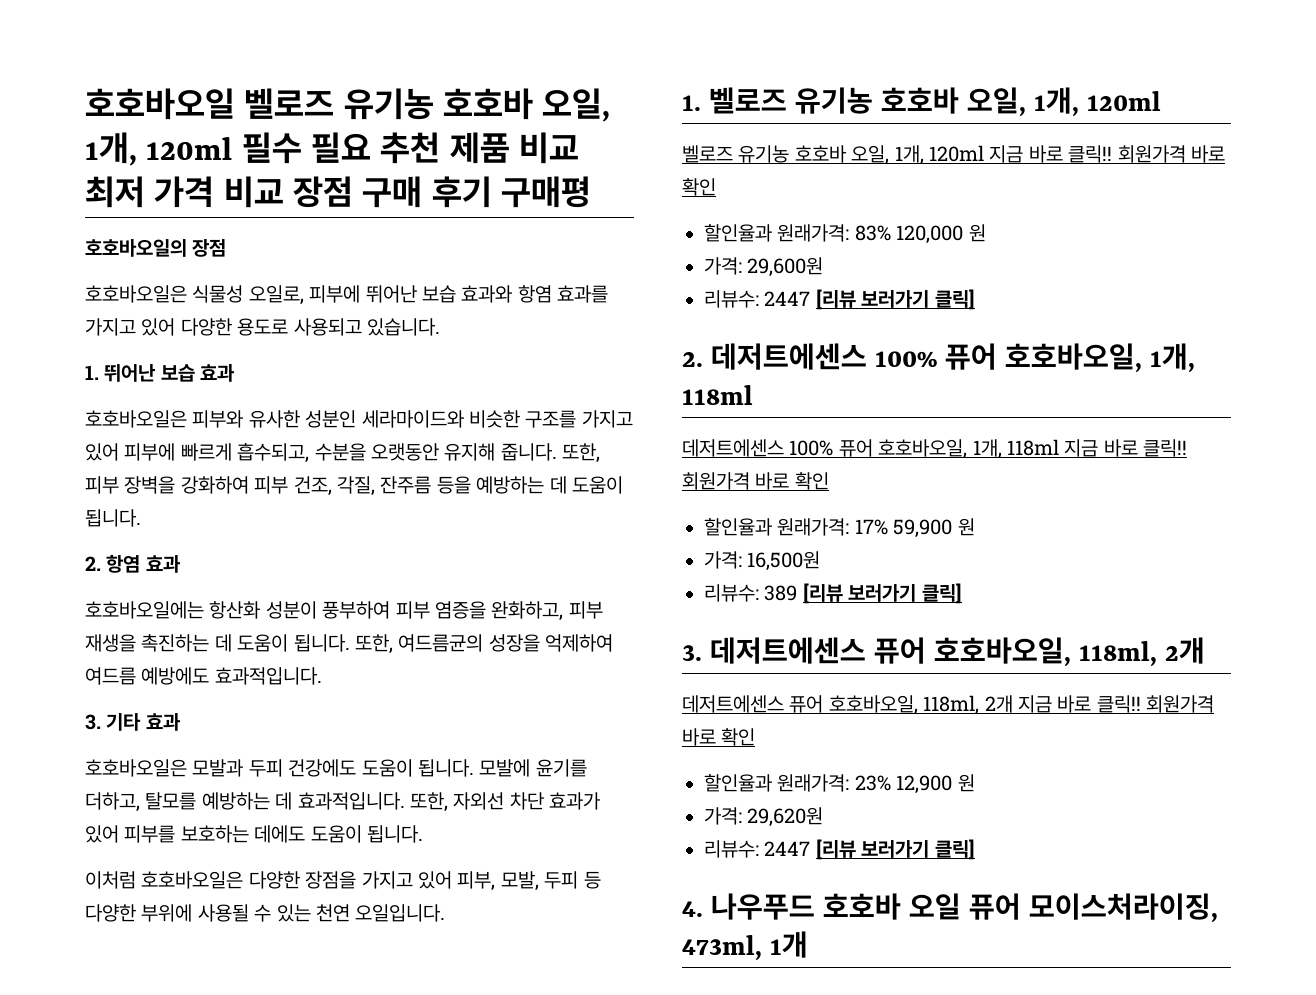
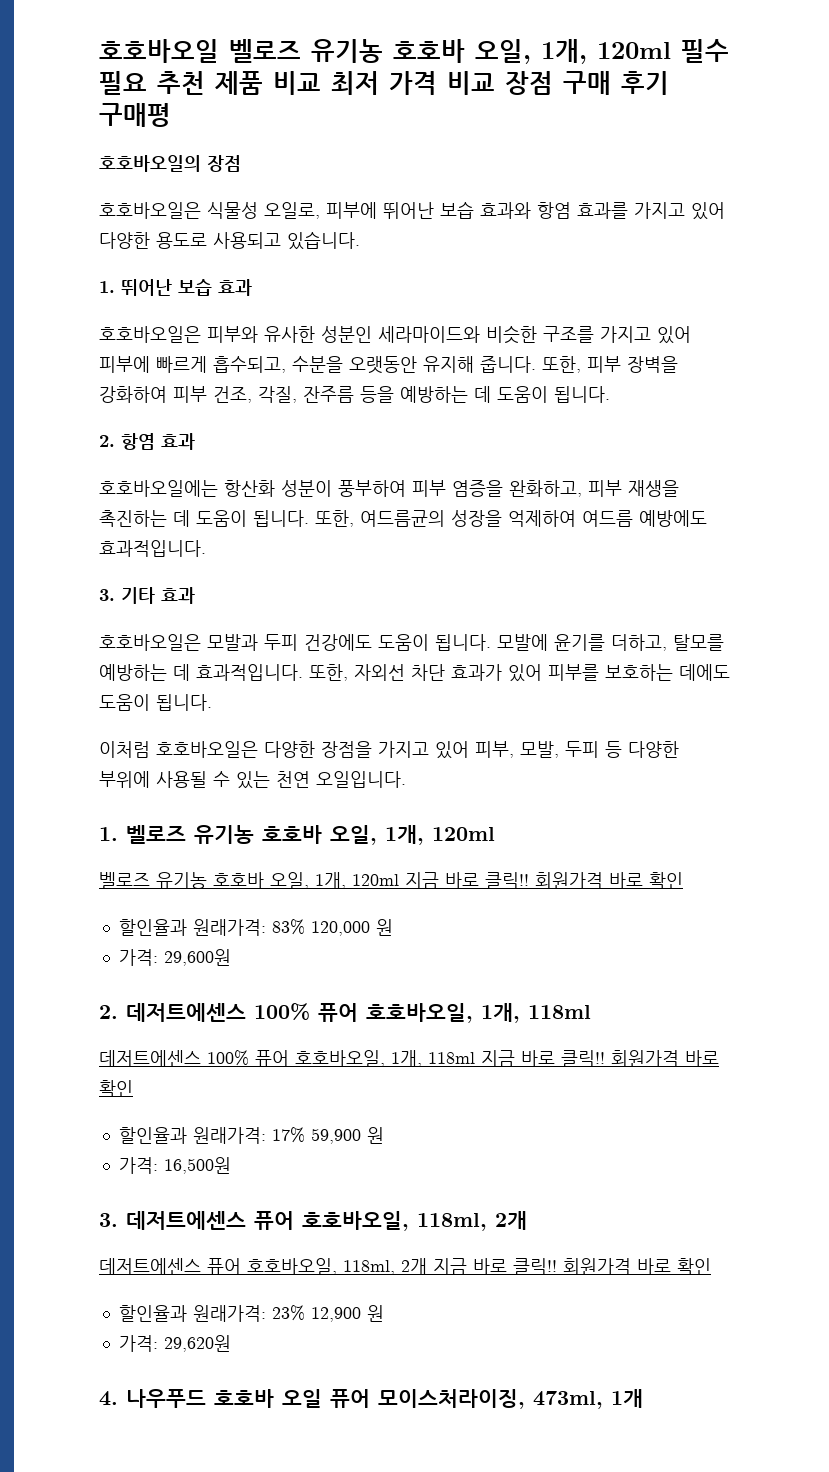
  가격: 29,600원
- 리뷰수: 2447 [리뷰 보러가기 클릭]
- 리뷰수: 389 [리뷰 보러가기 클릭]
  가격: 29,620원
- 리뷰수: 2447 [리뷰 보러가기 클릭]

